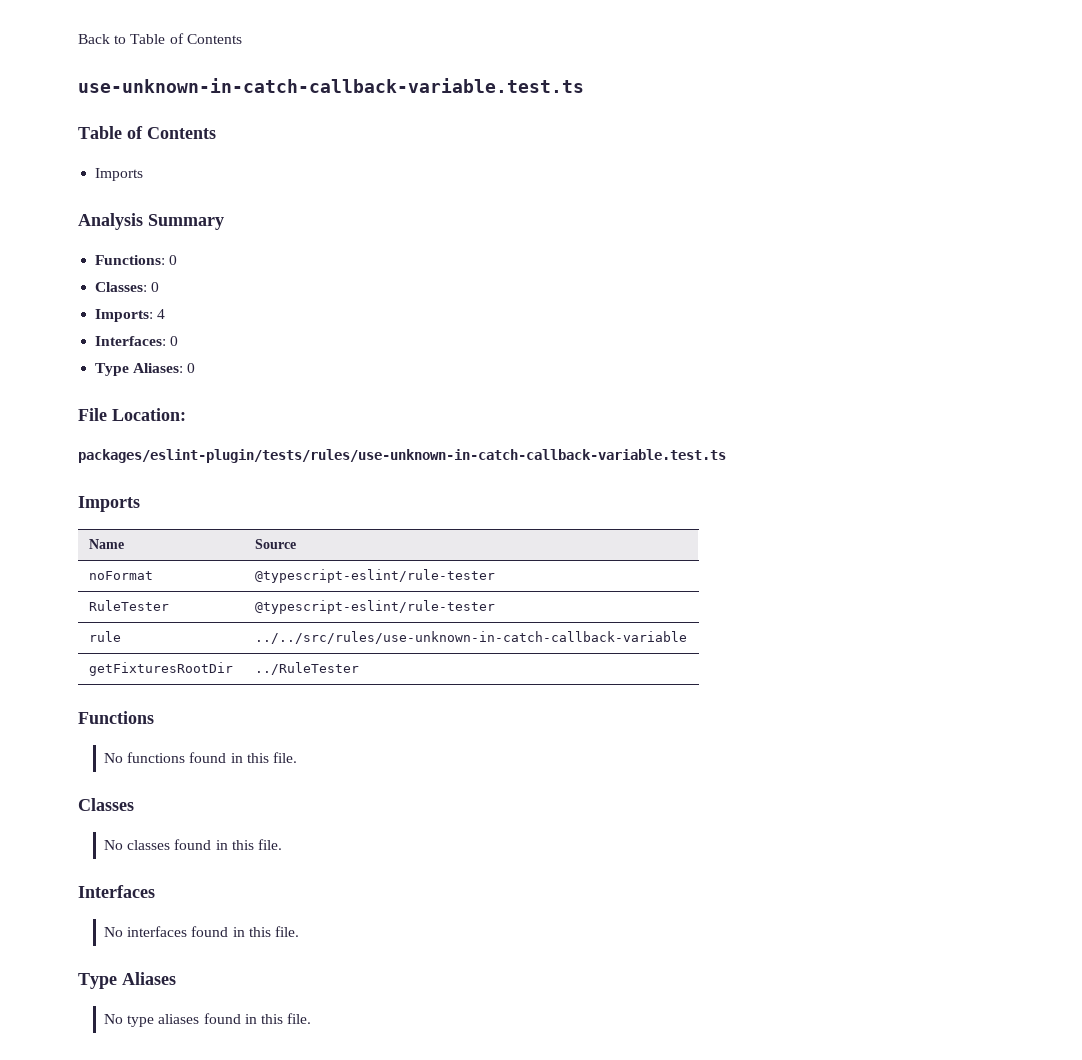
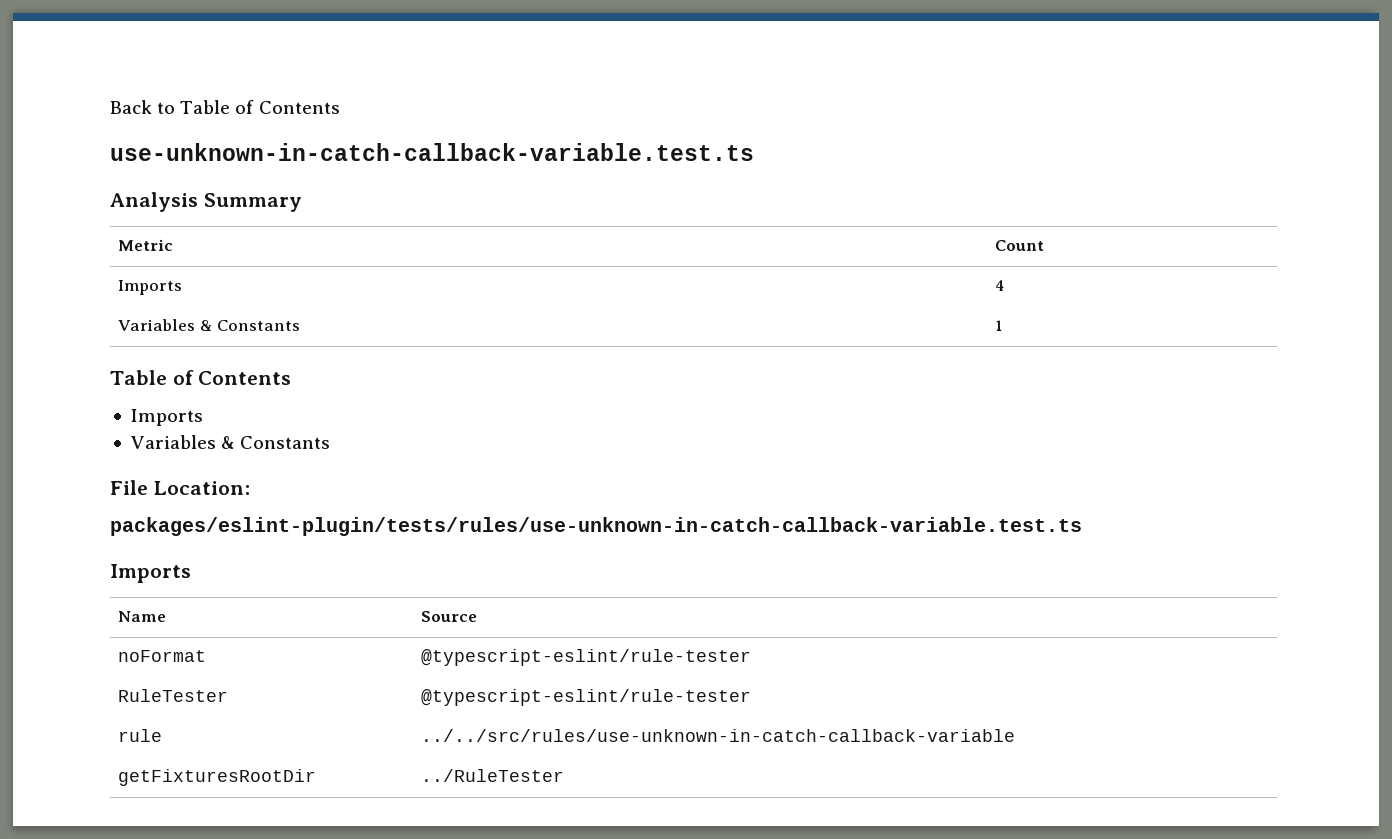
  use-unknown-in-catch-callback-variable.test.ts
+ Analysis Summary
+ Metric | Count
+ Imports | 4
+ Variables & Constants | 1
  Table of Contents
  Imports
- Analysis Summary
- Functions: 0
- Classes: 0
- Imports: 4
- Interfaces: 0
- Type Aliases: 0
+ Variables & Constants
- Functions
- No functions found in this file.
- Classes
- No classes found in this file.
- Interfaces
- No interfaces found in this file.
- Type Aliases
- No type aliases found in this file.

